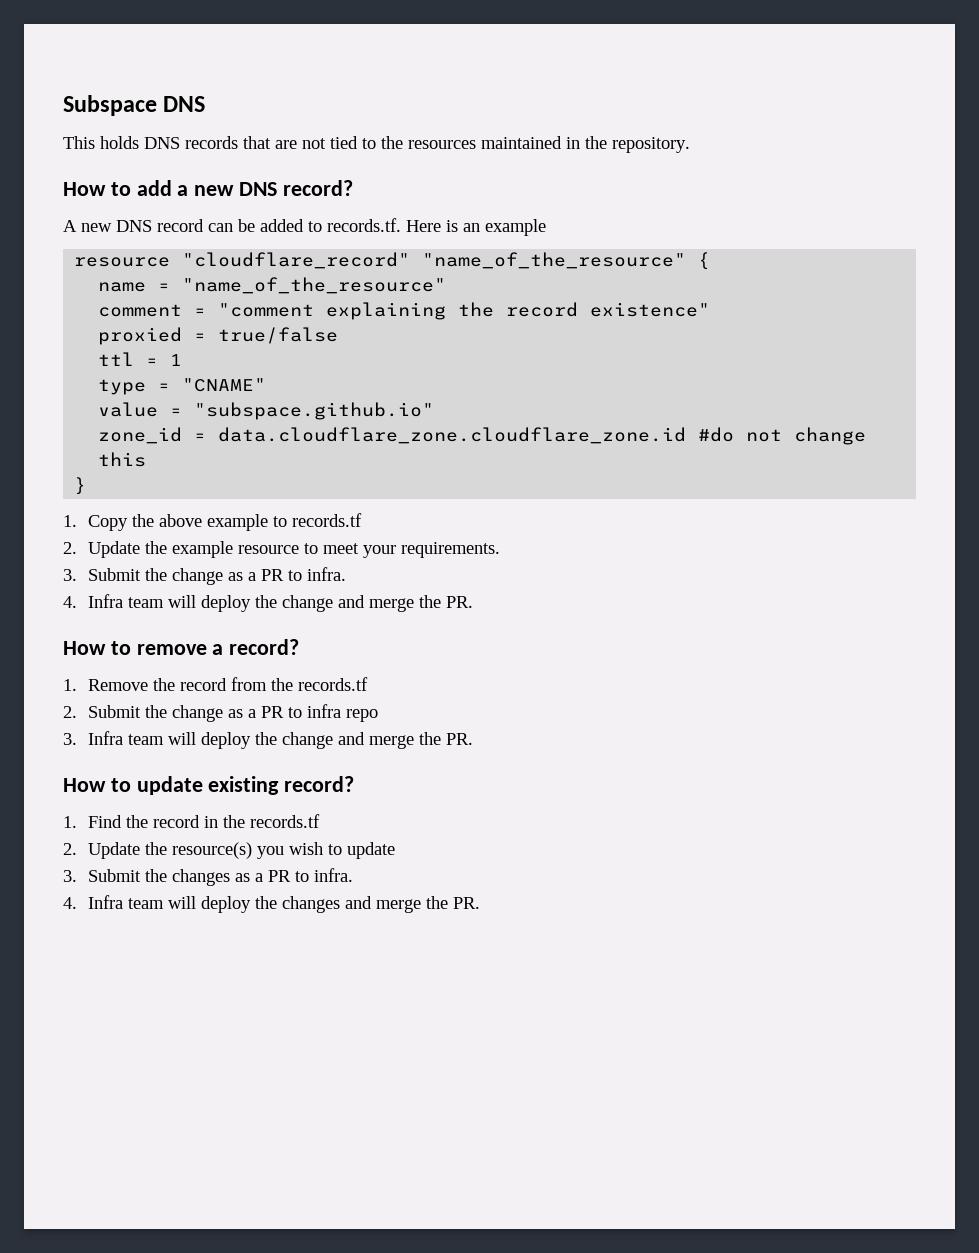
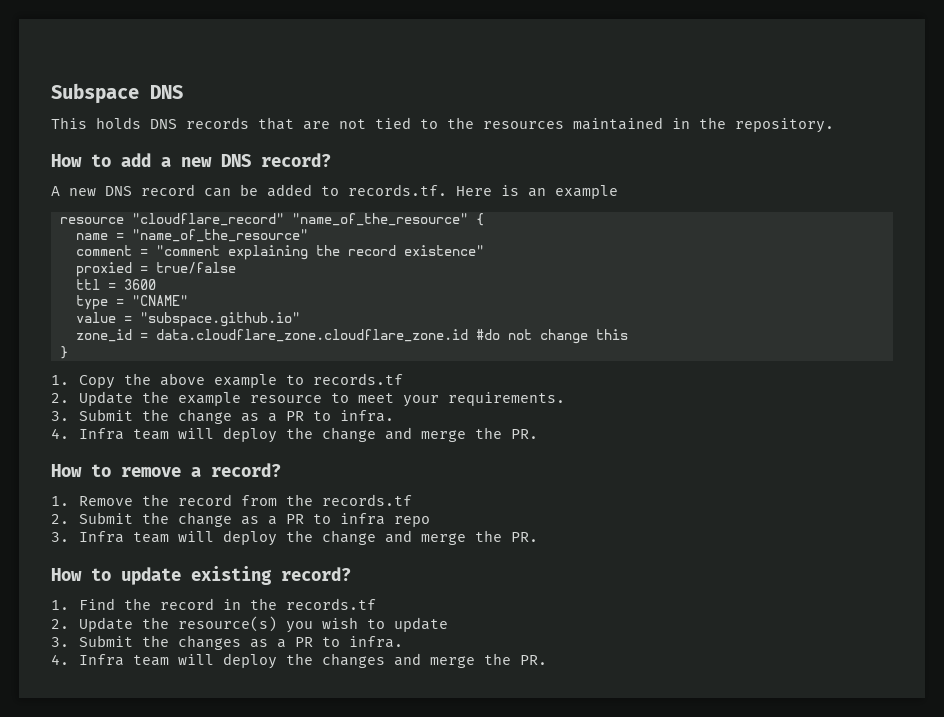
- ttl = 1
+ ttl = 3600

